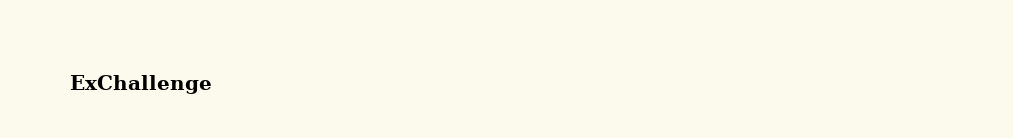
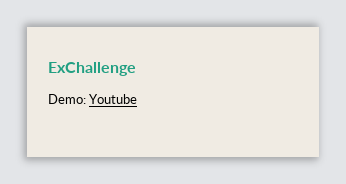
+ Demo: Youtube

